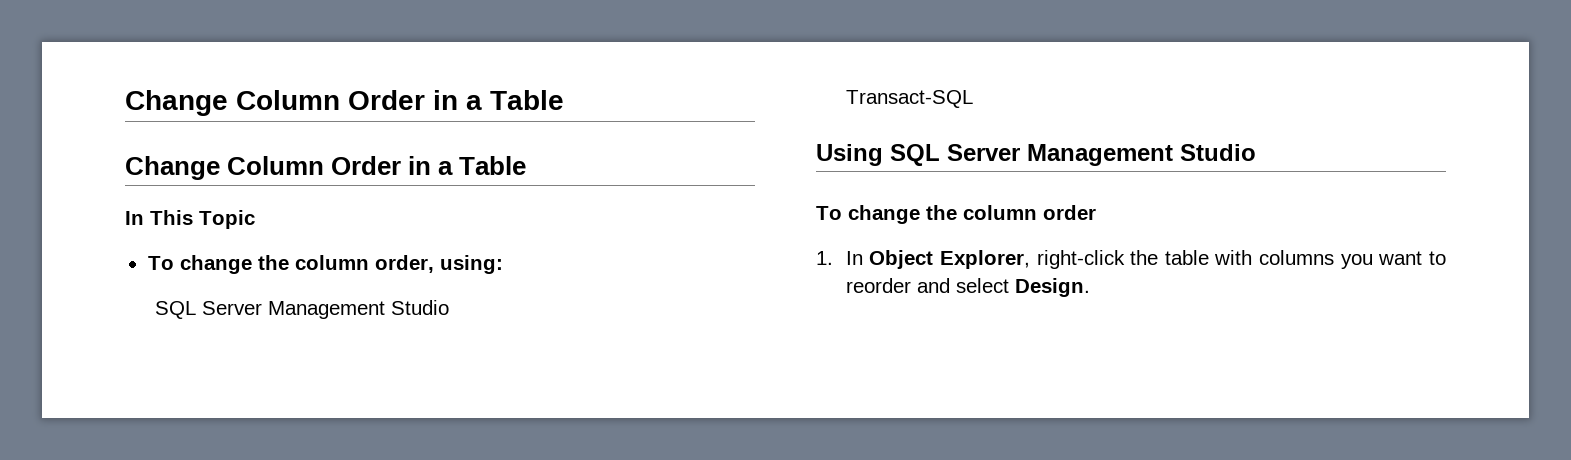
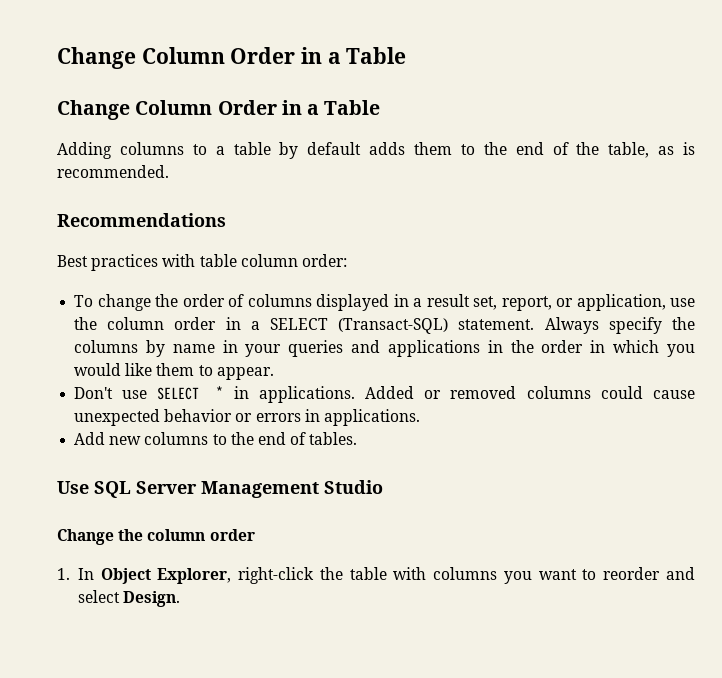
- In This Topic
- To change the column order, using:
- SQL Server Management Studio
- Transact-SQL
- Using SQL Server Management Studio
- To change the column order
+ Adding columns to a table by default adds them to the end of the table, as is recommended.
+ Recommendations
+ Best practices with table column order:
+ To change the order of columns displayed in a result set, report, or application, use the column order in a SELECT (Transact-SQL) statement. Always specify the columns by name in your queries and applications in the order in which you would like them to appear.
+ Don't use SELECT * in applications. Added or removed columns could cause unexpected behavior or errors in applications.
+ Add new columns to the end of tables.
+ Use SQL Server Management Studio
+ Change the column order

